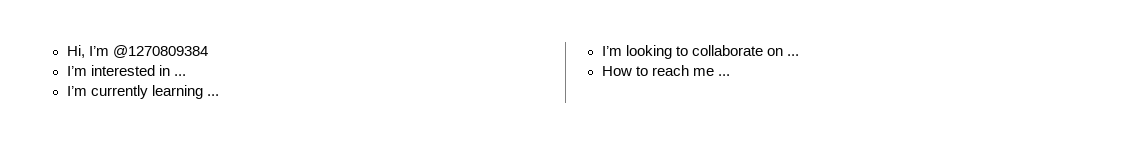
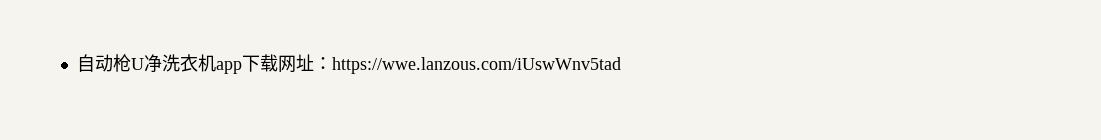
- Hi, I’m @1270809384
- I’m interested in ...
- I’m currently learning ...
- I’m looking to collaborate on ...
- How to reach me ...
+ 自动枪U净洗衣机app下载网址：https://wwe.lanzous.com/iUswWnv5tad

